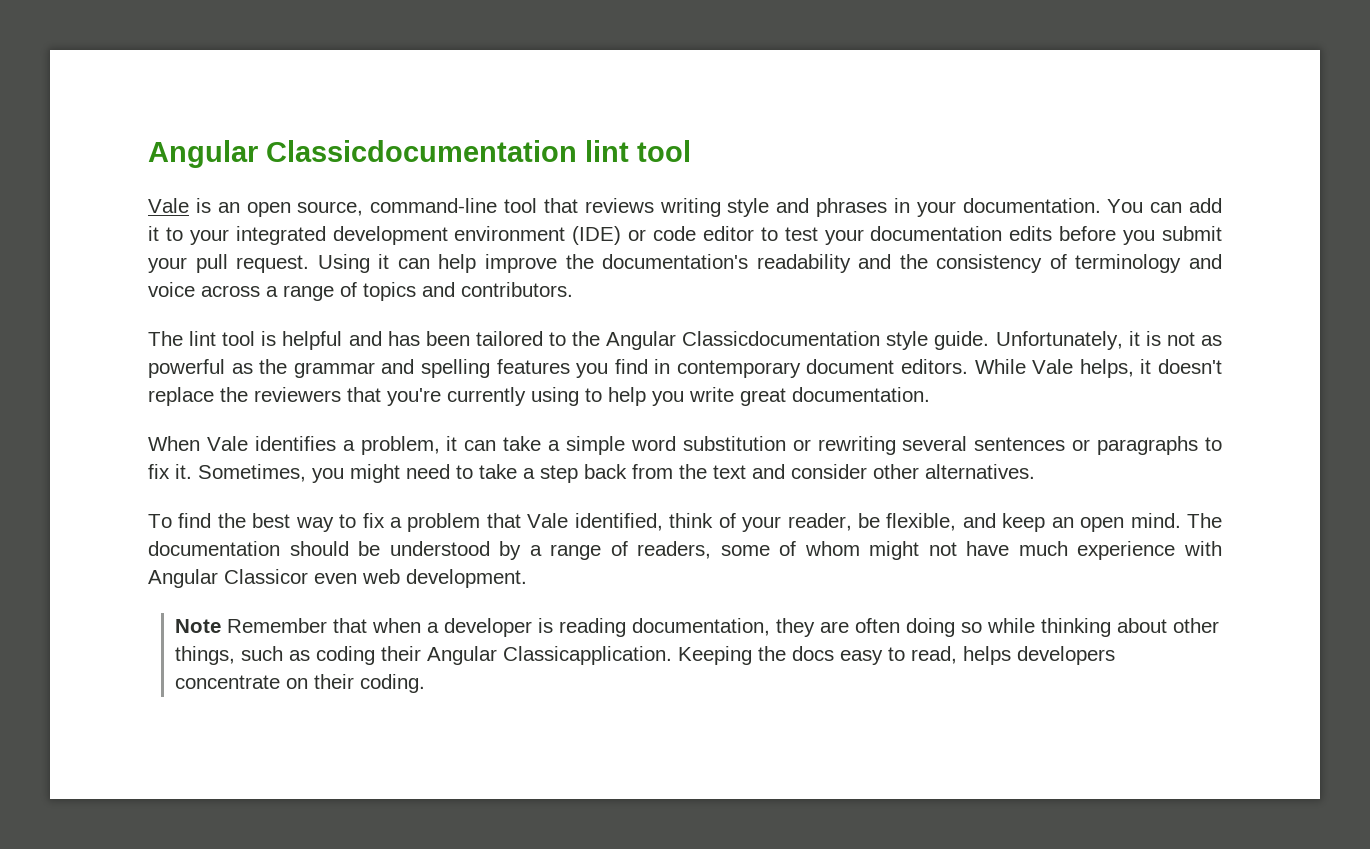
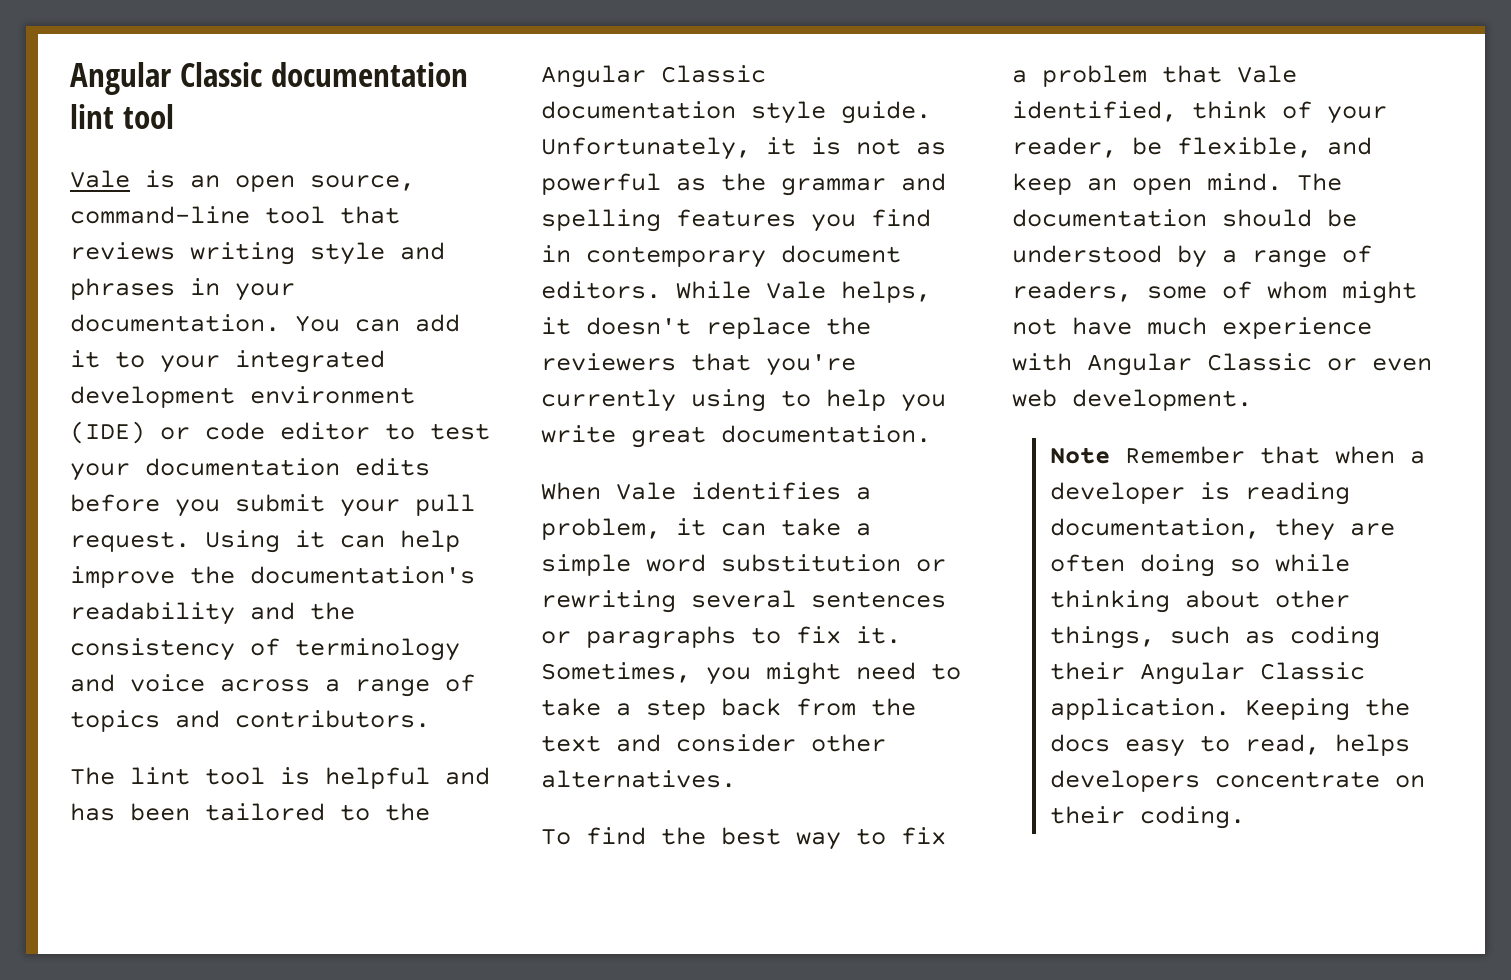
- Angular Classicdocumentation lint tool
+ Angular Classic documentation lint tool
- The lint tool is helpful and has been tailored to the Angular Classicdocumentation style guide.
+ The lint tool is helpful and has been tailored to the Angular Classic documentation style guide.
- The documentation should be understood by a range of readers, some of whom might not have much experience with Angular Classicor even web development.
+ The documentation should be understood by a range of readers, some of whom might not have much experience with Angular Classic or even web development.
- Note Remember that when a developer is reading documentation, they are often doing so while thinking about other things, such as coding their Angular Classicapplication.
+ Note Remember that when a developer is reading documentation, they are often doing so while thinking about other things, such as coding their Angular Classic application.

